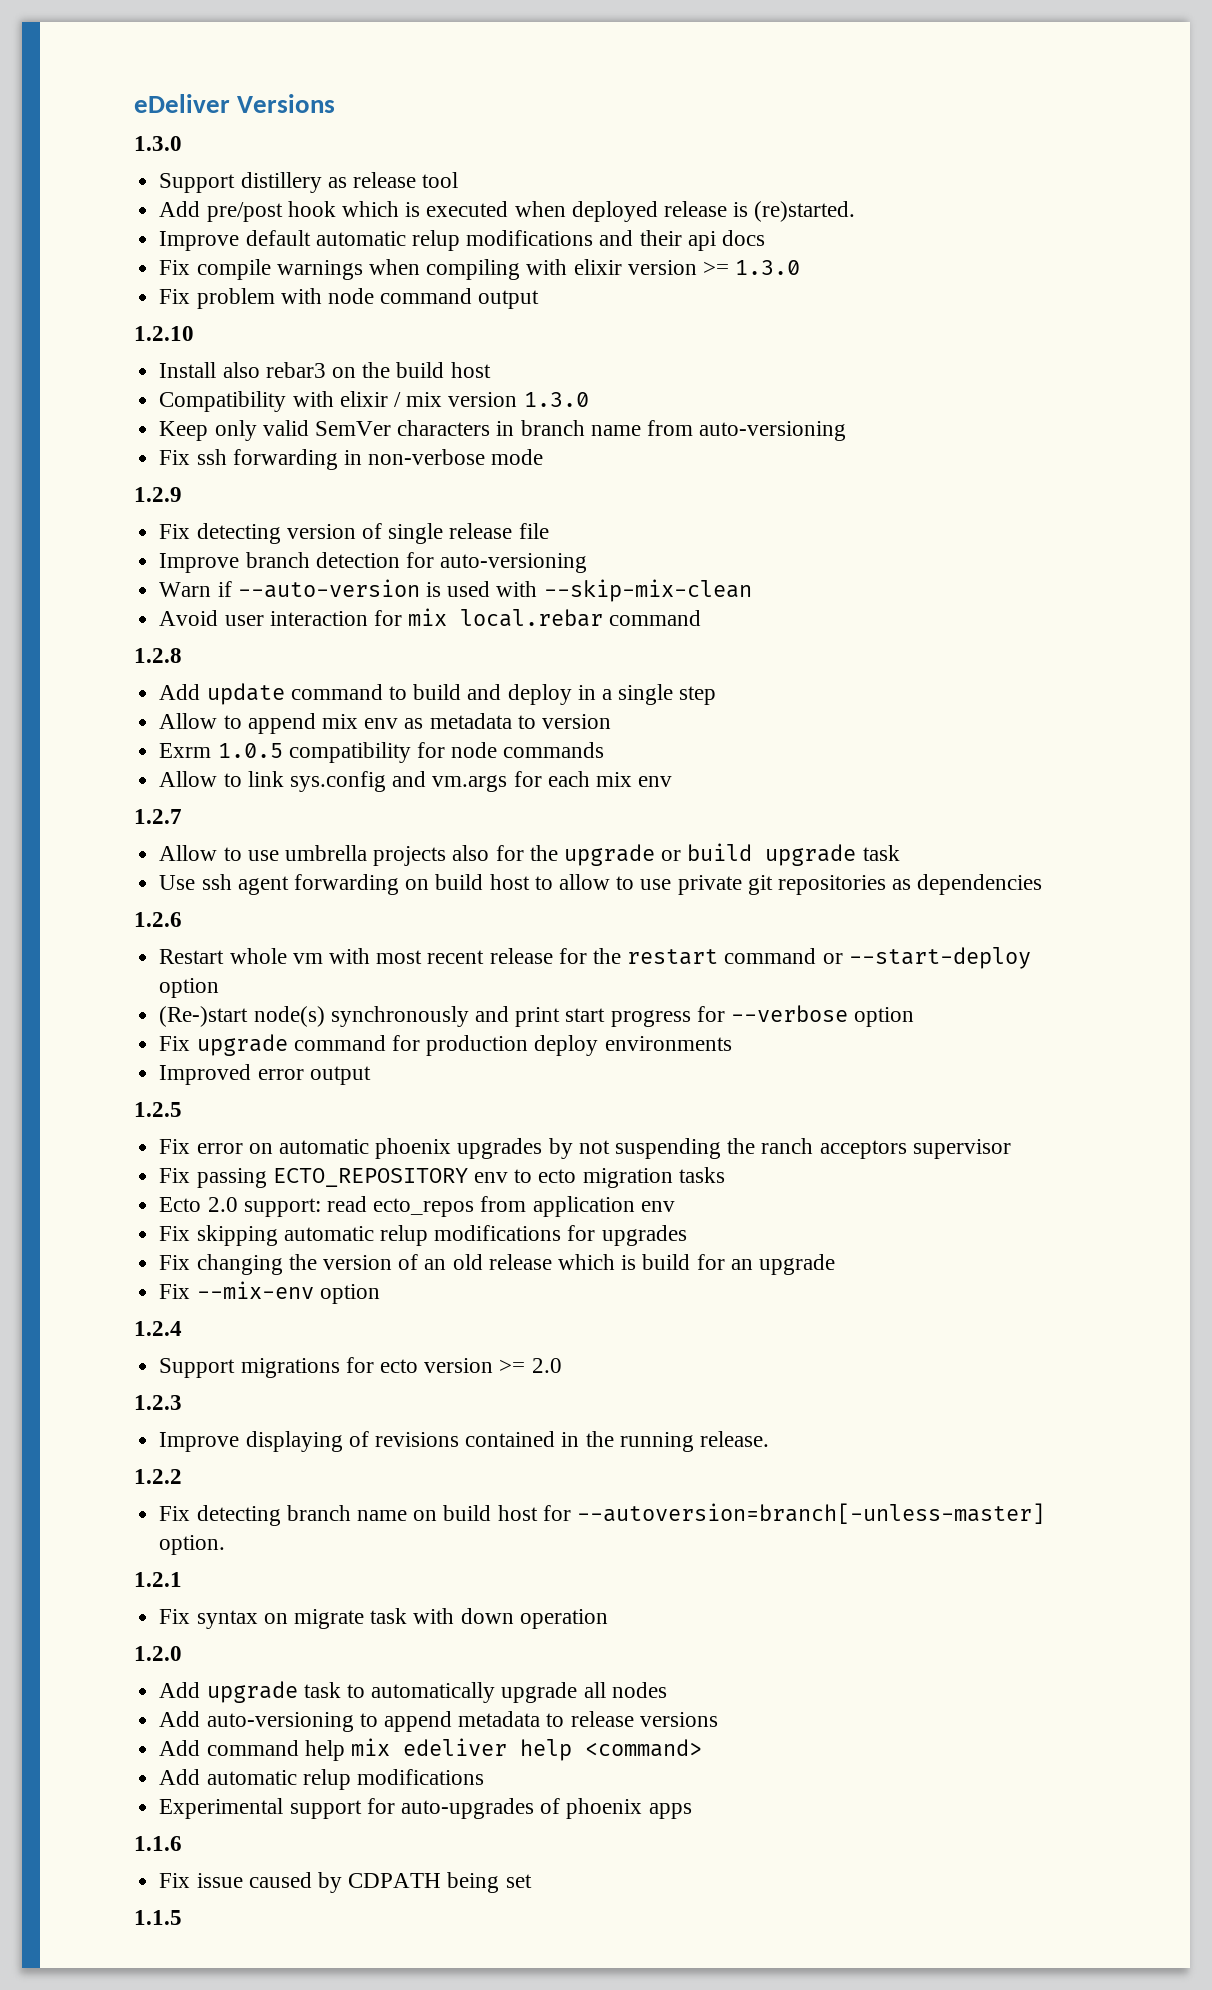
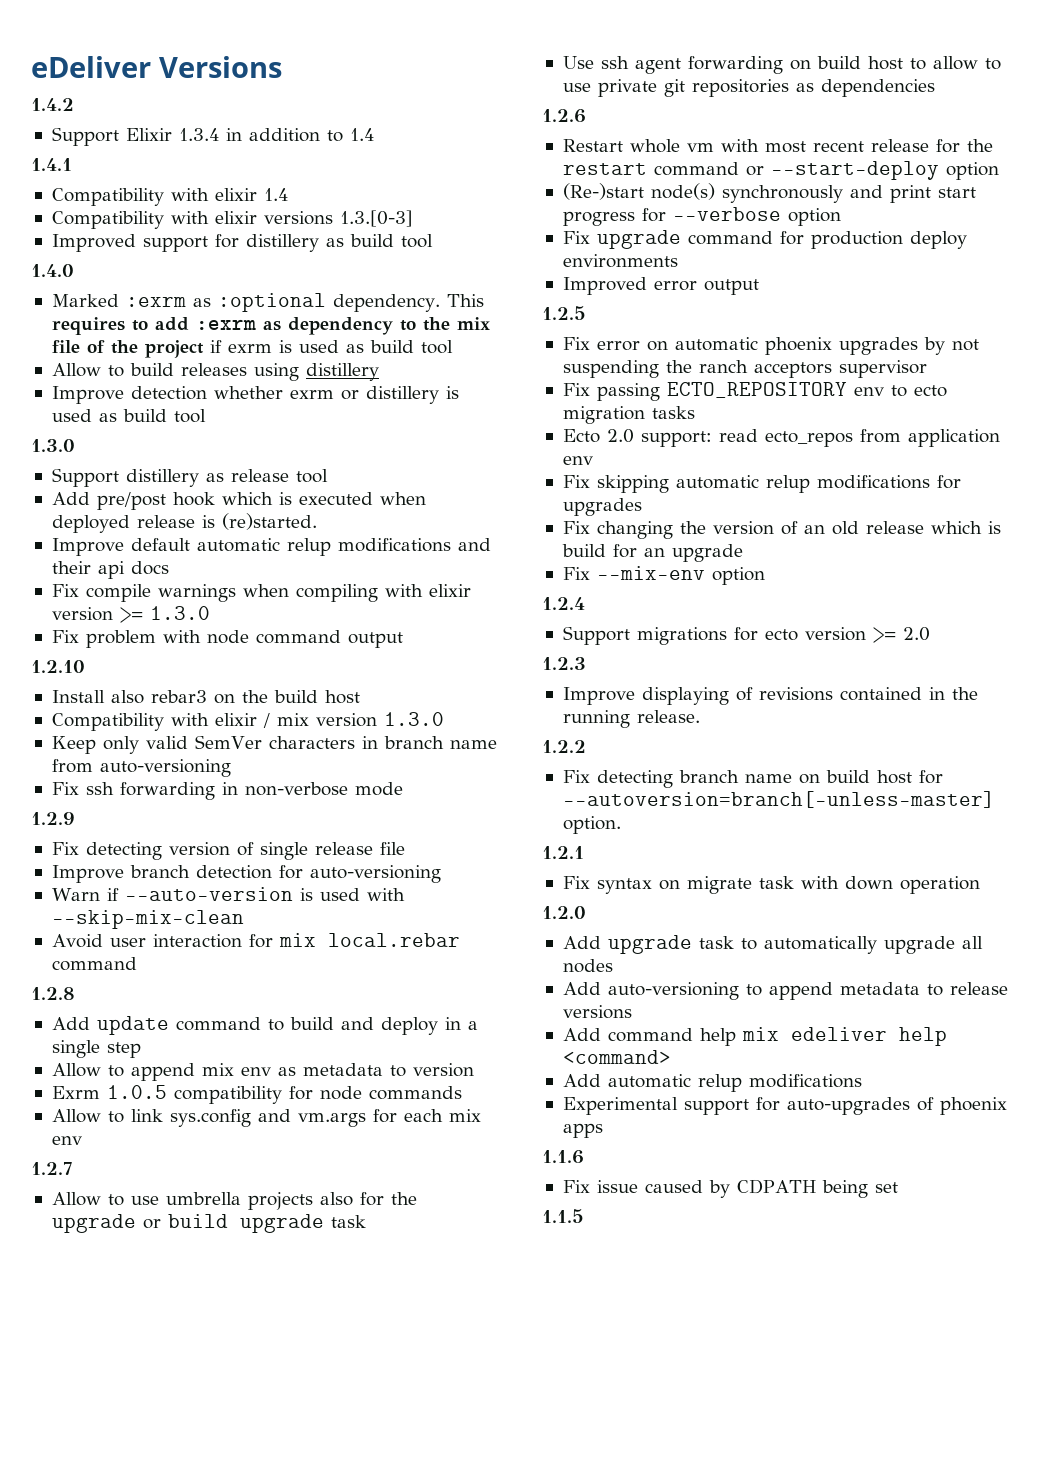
+ 1.4.2
+ Support Elixir 1.3.4 in addition to 1.4
+ 1.4.1
+ Compatibility with elixir 1.4
+ Compatibility with elixir versions 1.3.[0-3]
+ Improved support for distillery as build tool
+ 1.4.0
+ Marked :exrm as :optional dependency. This requires to add :exrm as dependency to the mix file of the project if exrm is used as build tool
+ Allow to build releases using distillery
+ Improve detection whether exrm or distillery is used as build tool

